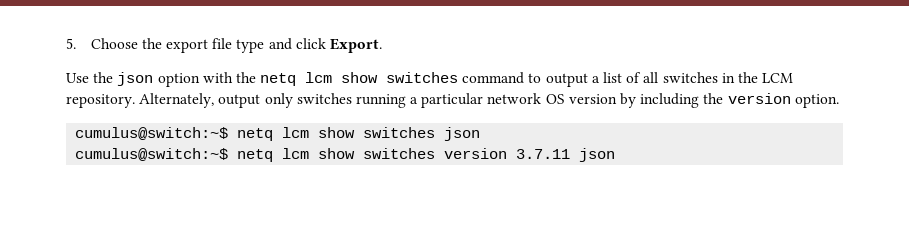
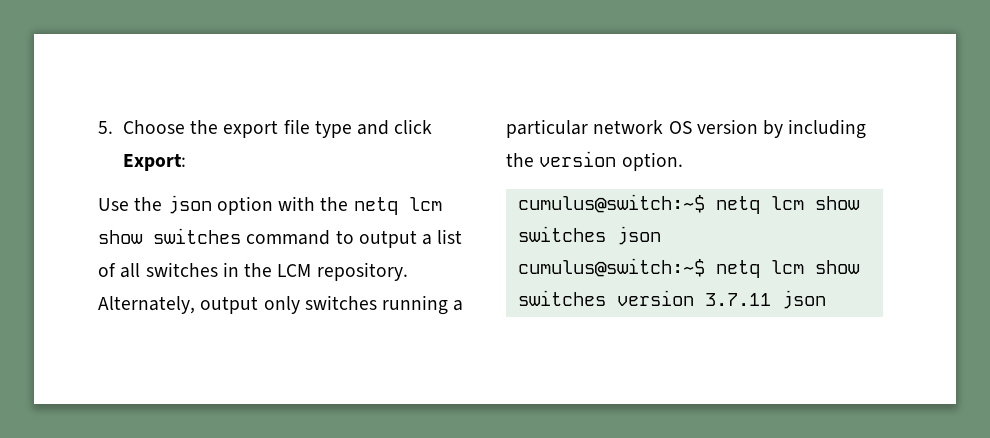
- 5. Choose the export file type and click Export.
+ 5. Choose the export file type and click Export:

